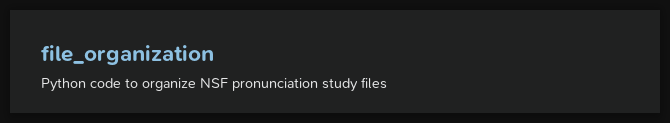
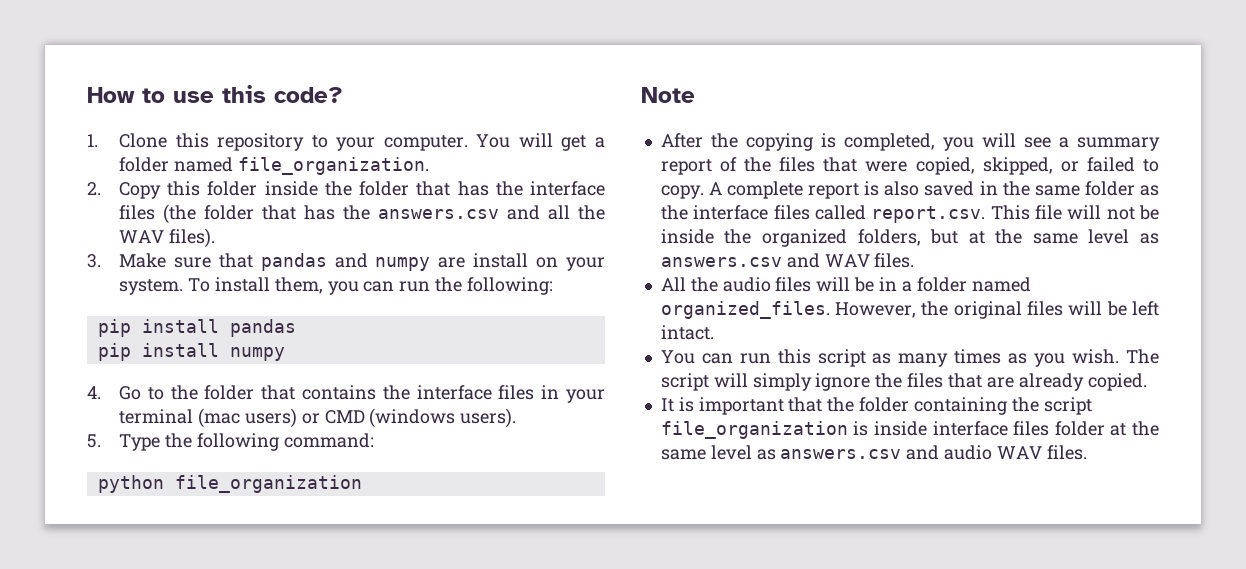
- file_organization
- Python code to organize NSF pronunciation study files
+ How to use this code?
+ 1. Clone this repository to your computer. You will get a folder named file_organization.
+ 2. Copy this folder inside the folder that has the interface files (the folder that has the answers.csv and all the WAV files).
+ 3. Make sure that pandas and numpy are install on your system. To install them, you can run the following:
+ pip install pandas
+ pip install numpy
+ 4. Go to the folder that contains the interface files in your terminal (mac users) or CMD (windows users).
+ 5. Type the following command:
+ python file_organization
+ Note
+ After the copying is completed, you will see a summary report of the files that were copied, skipped, or failed to copy. A complete report is also saved in the same folder as the interface files called report.csv. This file will not be inside the organized folders, but at the same level as answers.csv and WAV files.
+ All the audio files will be in a folder named organized_files. However, the original files will be left intact.
+ You can run this script as many times as you wish. The script will simply ignore the files that are already copied.
+ It is important that the folder containing the script file_organization is inside interface files folder at the same level as answers.csv and audio WAV files.

